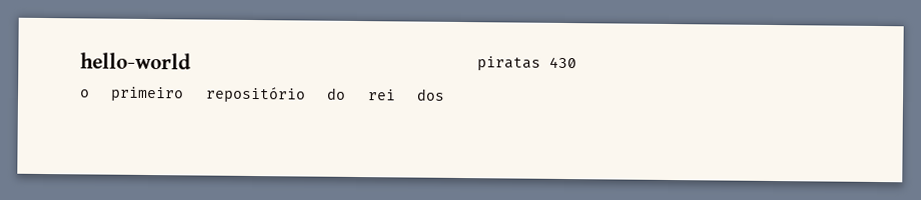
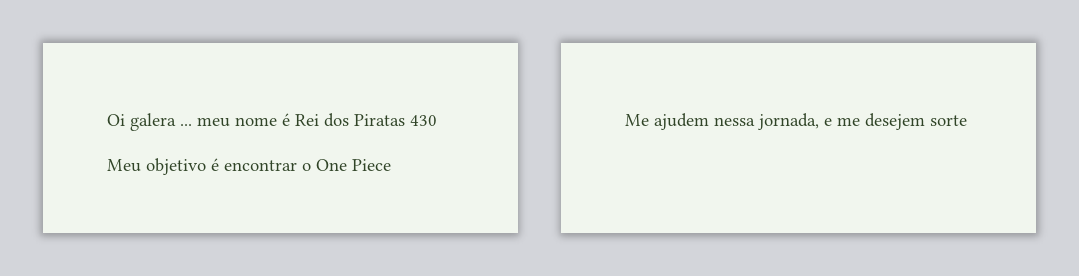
- hello-world
- o primeiro repositório do rei dos piratas 430
+ Oi galera ... meu nome é Rei dos Piratas 430
+ Meu objetivo é encontrar o One Piece
+ Me ajudem nessa jornada, e me desejem sorte

